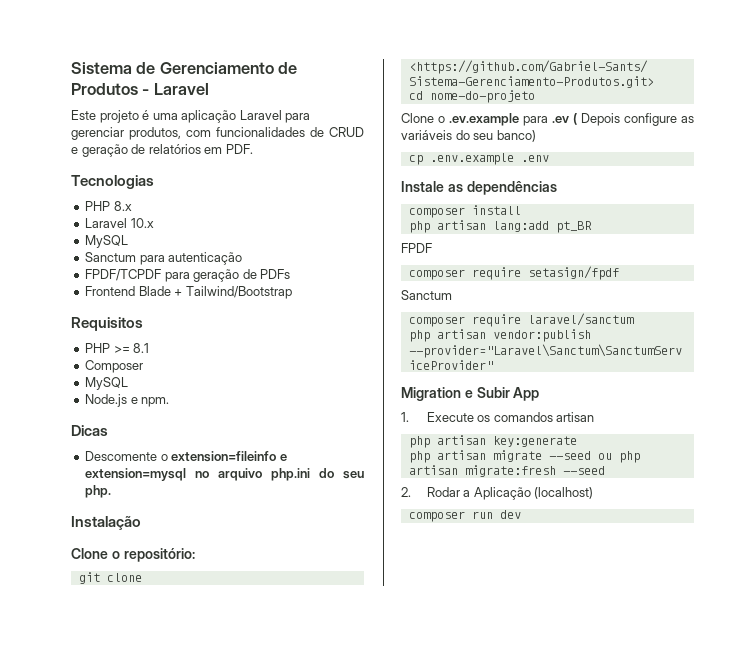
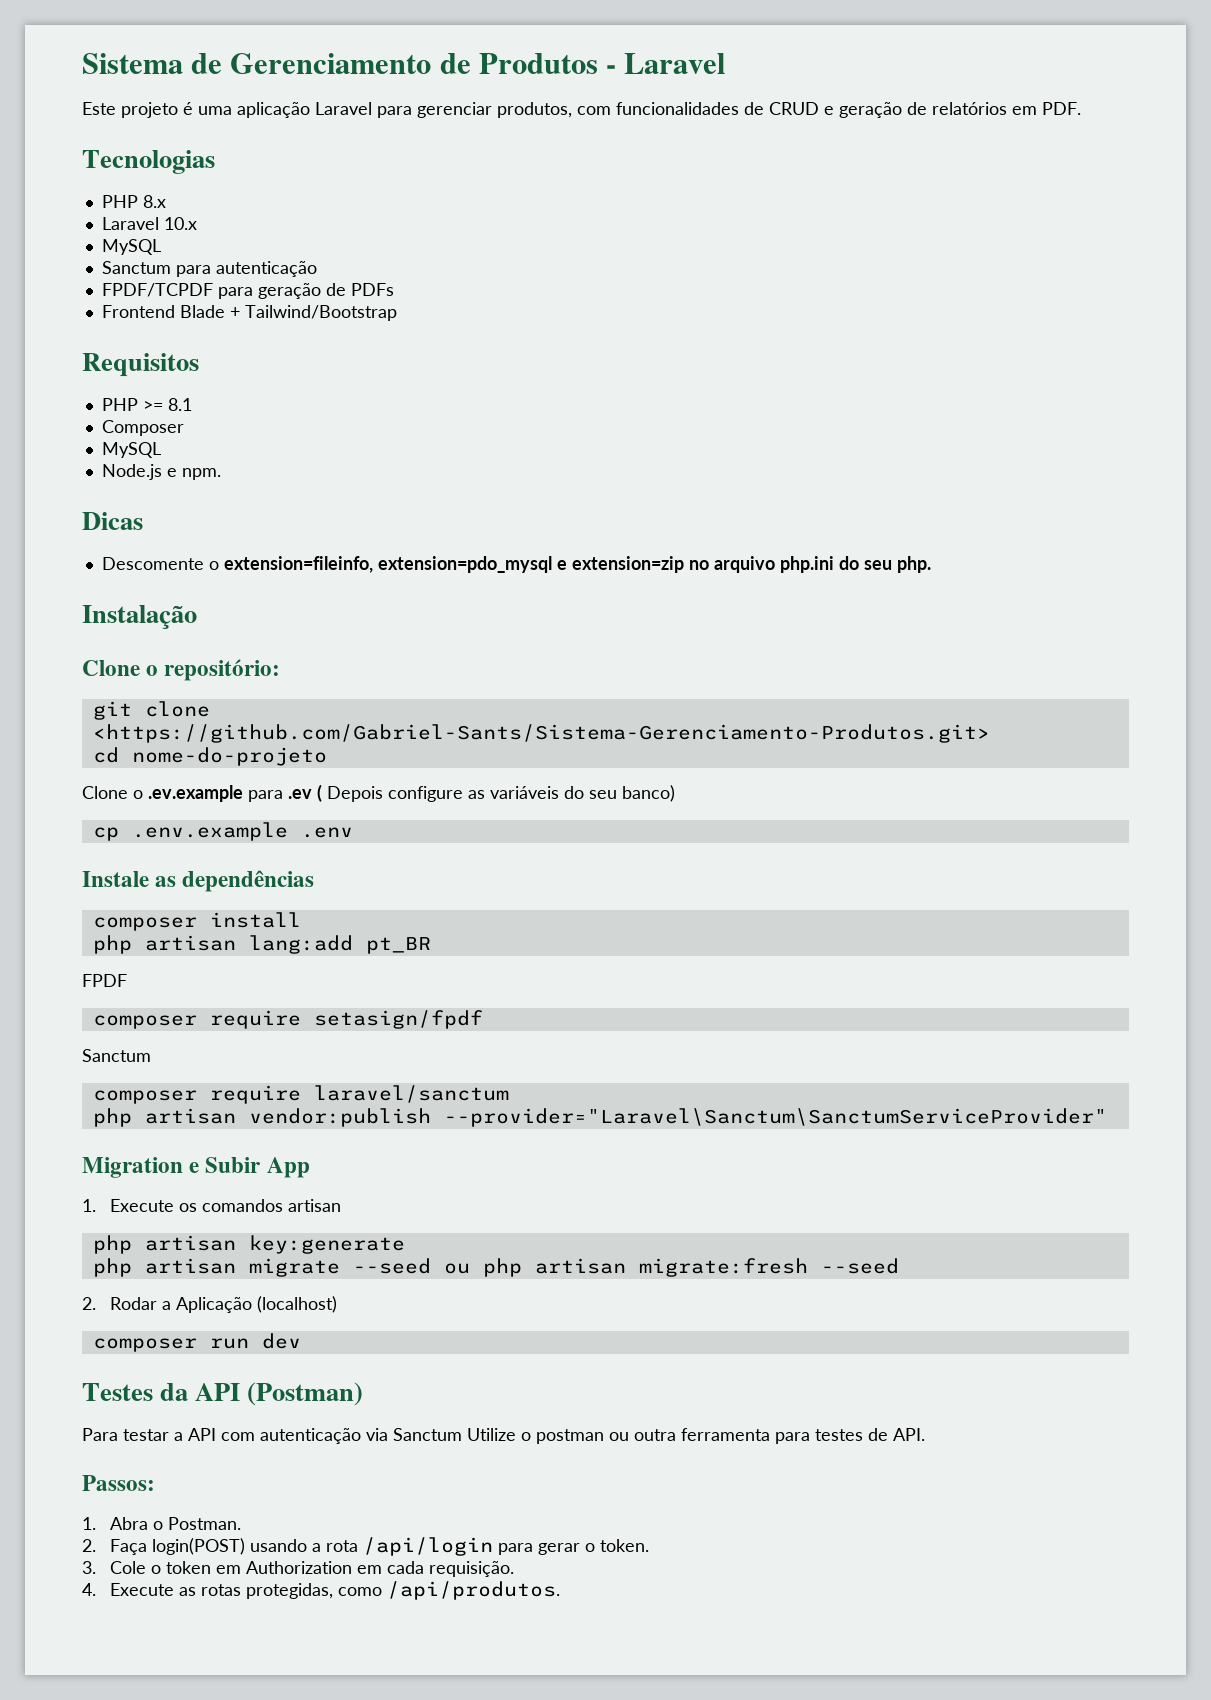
- Descomente o extension=fileinfo e extension=mysql no arquivo php.ini do seu php.
+ Descomente o extension=fileinfo, extension=pdo_mysql e extension=zip no arquivo php.ini do seu php.
+ Testes da API (Postman)
+ Para testar a API com autenticação via Sanctum Utilize o postman ou outra ferramenta para testes de API.
+ Passos:
+ 1. Abra o Postman.
+ 2. Faça login(POST) usando a rota /api/login para gerar o token.
+ 3. Cole o token em Authorization em cada requisição.
+ 4. Execute as rotas protegidas, como /api/produtos.

